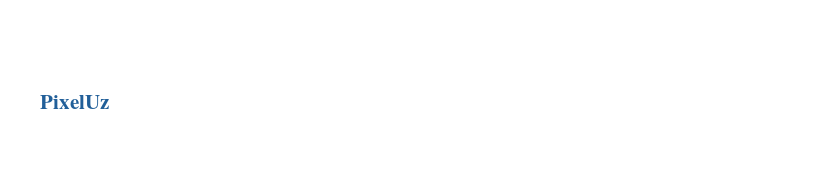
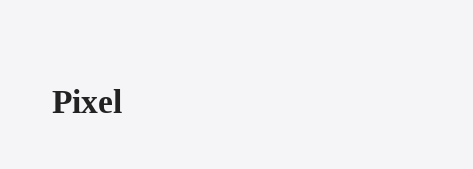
- PixelUz
+ Pixel

